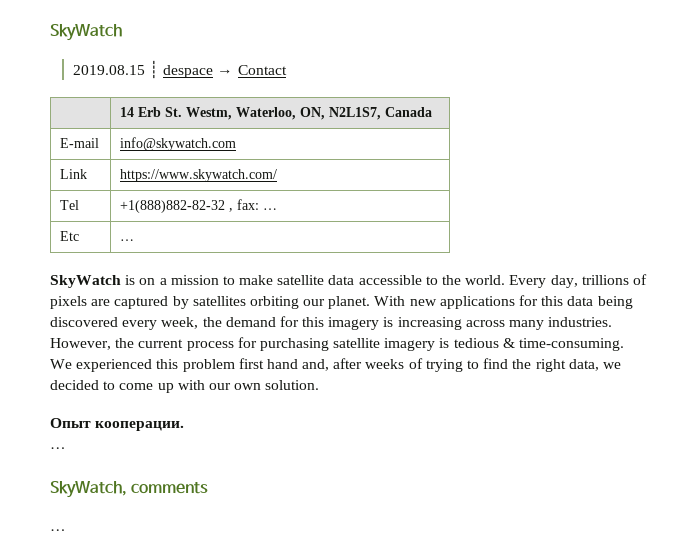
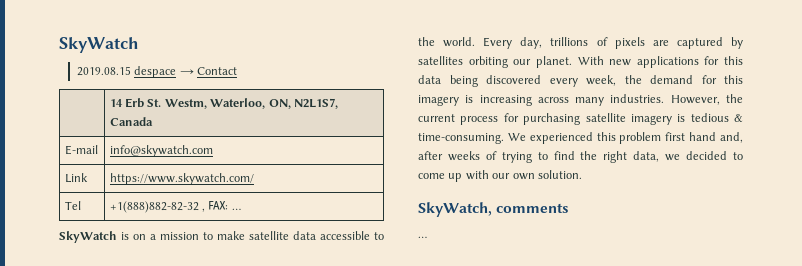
- 2019.08.15 ┊ despace → Contact
+ 2019.08.15 despace → Contact
- Tel | +1(888)882-82-32 , fax: …
- Etc | …
+ Tel | +1(888)882-82-32 , ℻: …
- Опыт кооперации.
- …

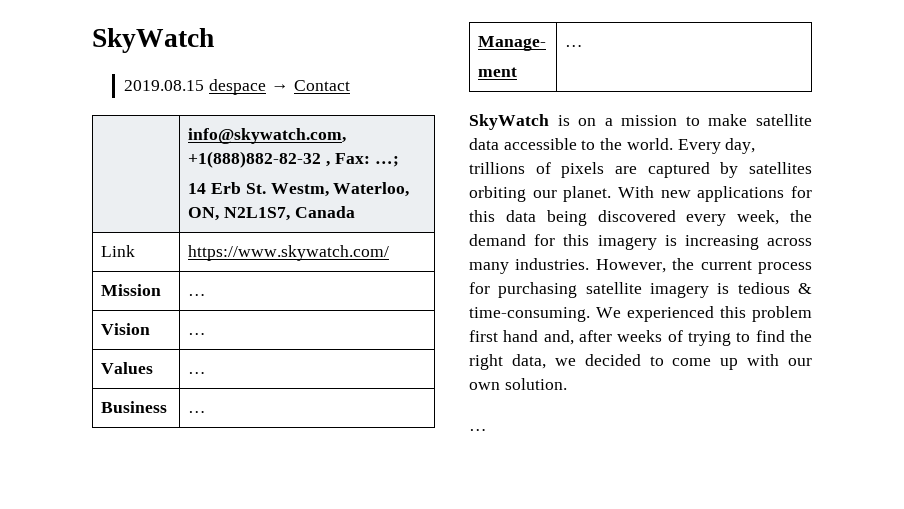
- | 14 Erb St. Westm, Waterloo, ON, N2L1S7, Canada
+ | info@skywatch.com, +1(888)882-82-32 , Fax: …;
+ 14 Erb St. Westm, Waterloo, ON, N2L1S7, Canada
- E‑mail | info@skywatch.com
- Tel | +1(888)882-82-32 , ℻: …
+ Mission | …
+ Vision | …
+ Values | …
+ Business | …
+ Manage-
+ ment | …
- SkyWatch, comments

